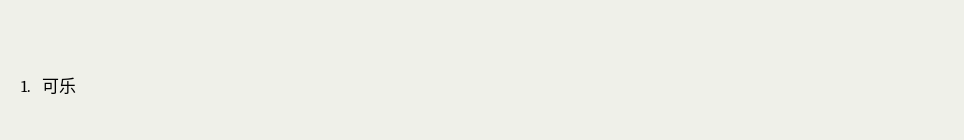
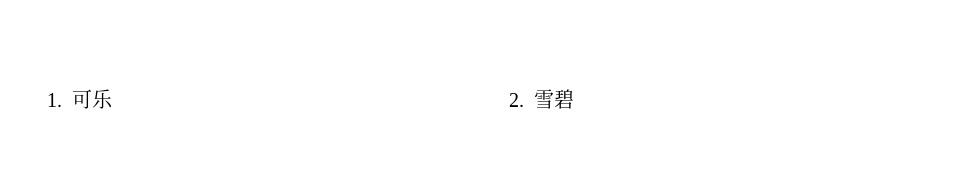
+ 2.雪碧

